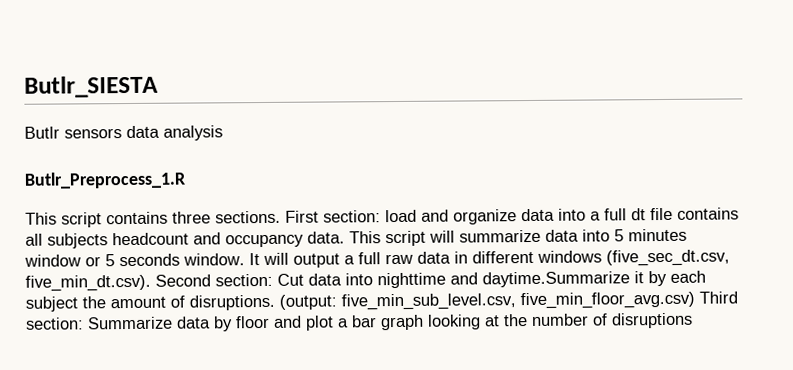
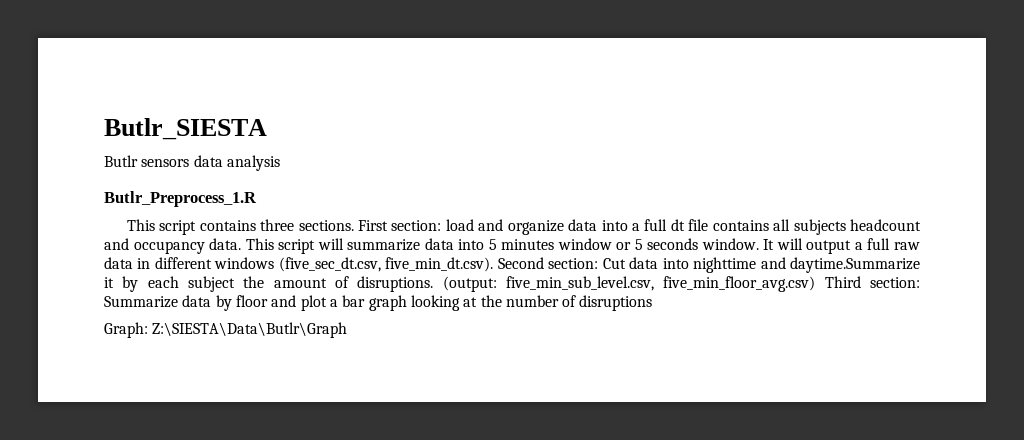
+ Graph: Z:\SIESTA\Data\Butlr\Graph

